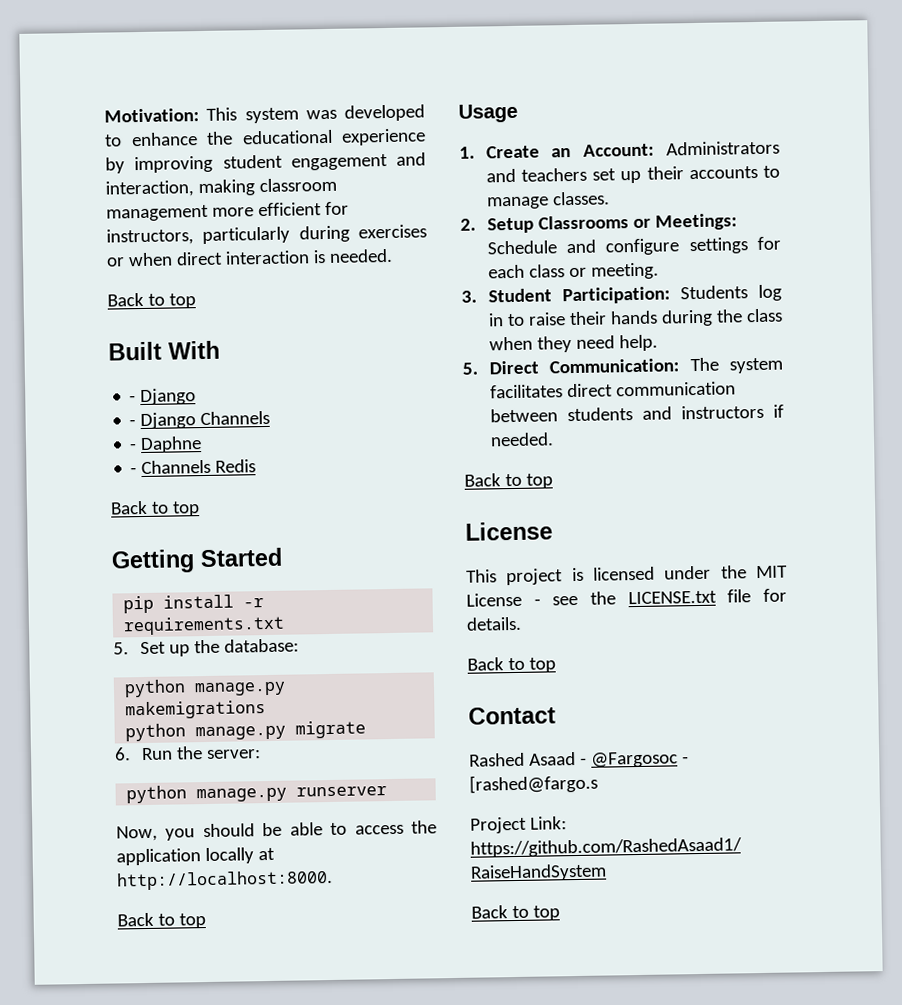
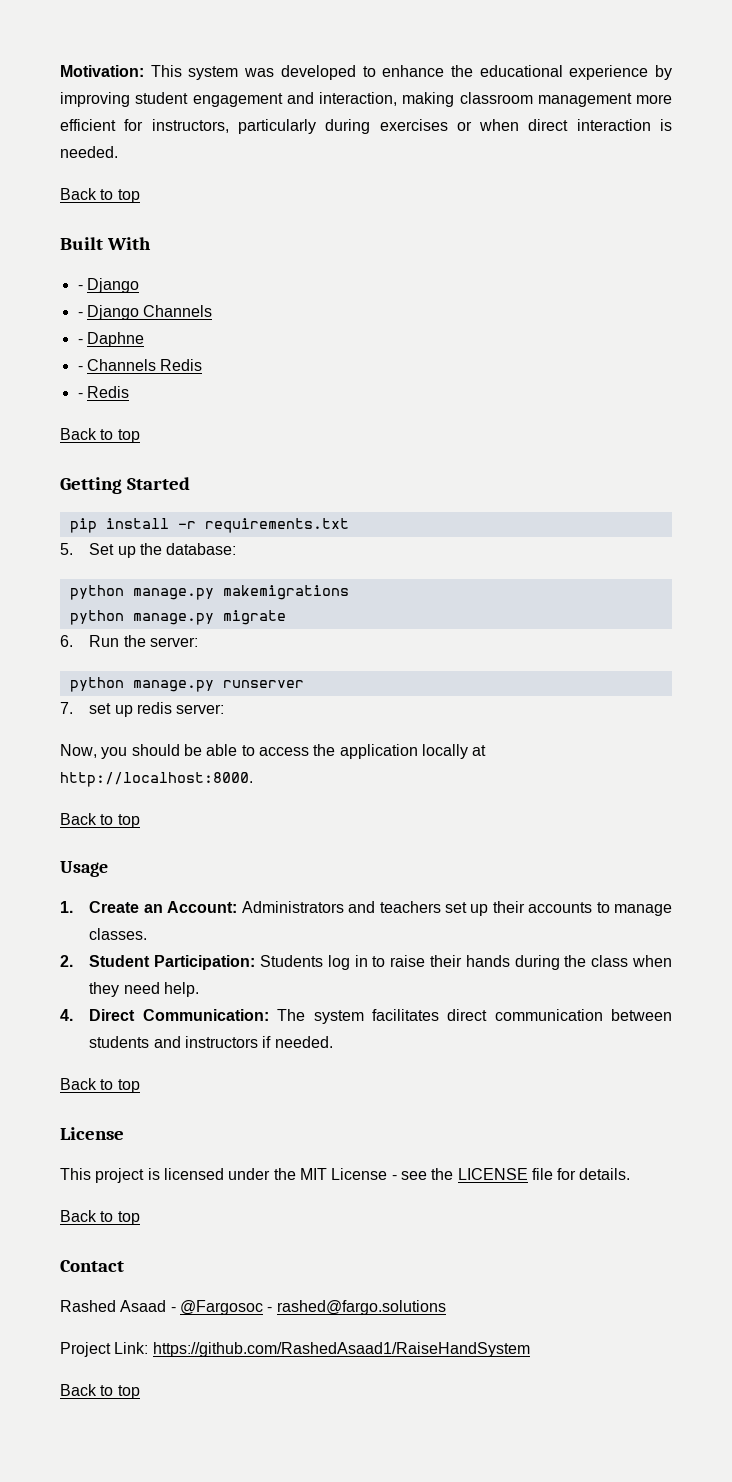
+ - Redis
+ 7. set up redis server:
- 2. Setup Classrooms or Meetings: Schedule and configure settings for each class or meeting.
- 3. Student Participation: Students log in to raise their hands during the class when they need help.
+ 2. Student Participation: Students log in to raise their hands during the class when they need help.
- 5. Direct Communication: The system facilitates direct communication between students and instructors if needed.
+ 4. Direct Communication: The system facilitates direct communication between students and instructors if needed.
- This project is licensed under the MIT License - see the LICENSE.txt file for details.
+ This project is licensed under the MIT License - see the LICENSE file for details.
- Rashed Asaad - @Fargosoc - [rashed@fargo.s
+ Rashed Asaad - @Fargosoc - rashed@fargo.solutions

